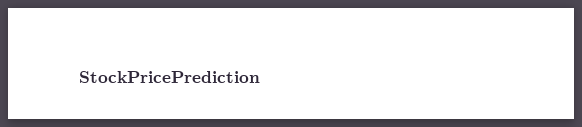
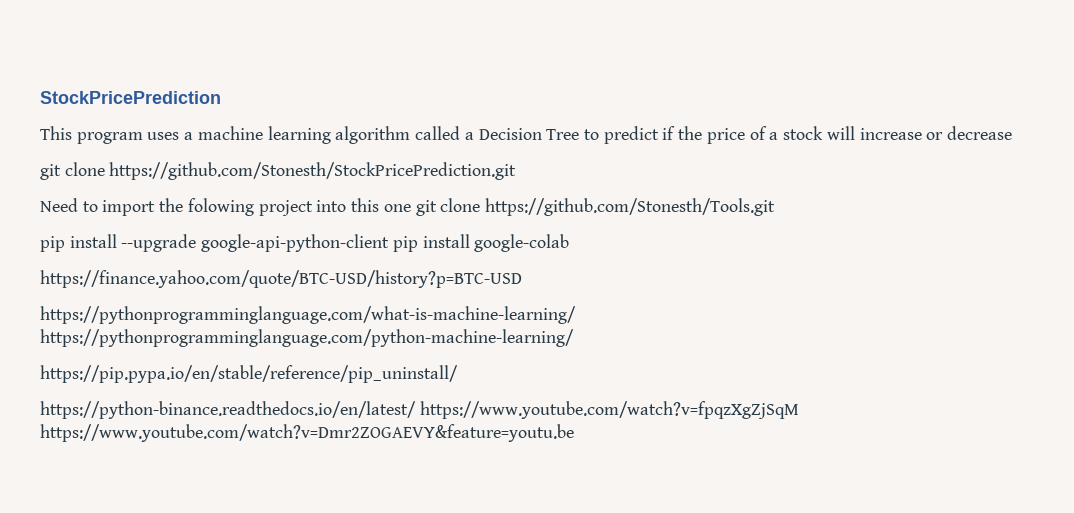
+ This program uses a machine learning algorithm called a Decision Tree to predict if the price of a stock will increase or decrease
+ git clone https://github.com/Stonesth/StockPricePrediction.git
+ Need to import the folowing project into this one git clone https://github.com/Stonesth/Tools.git
+ pip install --upgrade google-api-python-client pip install google-colab
+ https://finance.yahoo.com/quote/BTC-USD/history?p=BTC-USD
+ https://pythonprogramminglanguage.com/what-is-machine-learning/ https://pythonprogramminglanguage.com/python-machine-learning/
+ https://pip.pypa.io/en/stable/reference/pip_uninstall/
+ https://python-binance.readthedocs.io/en/latest/ https://www.youtube.com/watch?v=fpqzXgZjSqM https://www.youtube.com/watch?v=Dmr2ZOGAEVY&feature=youtu.be

